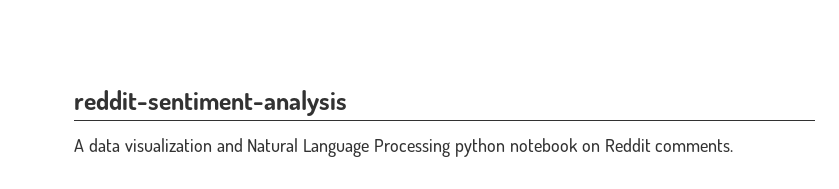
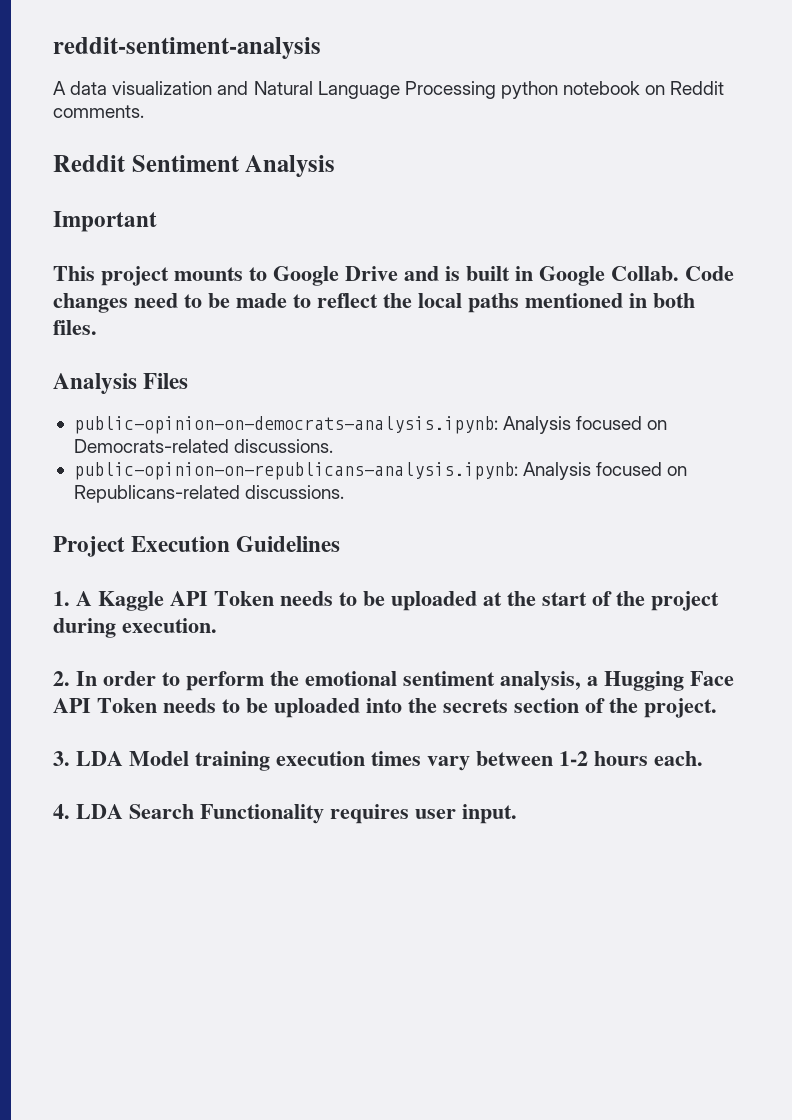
+ Reddit Sentiment Analysis
+ Important
+ This project mounts to Google Drive and is built in Google Collab. Code changes need to be made to reflect the local paths mentioned in both files.
+ Analysis Files
+ public-opinion-on-democrats-analysis.ipynb: Analysis focused on Democrats-related discussions.
+ public-opinion-on-republicans-analysis.ipynb: Analysis focused on Republicans-related discussions.
+ Project Execution Guidelines
+ 1. A Kaggle API Token needs to be uploaded at the start of the project during execution.
+ 2. In order to perform the emotional sentiment analysis, a Hugging Face API Token needs to be uploaded into the secrets section of the project.
+ 3. LDA Model training execution times vary between 1-2 hours each.
+ 4. LDA Search Functionality requires user input.

